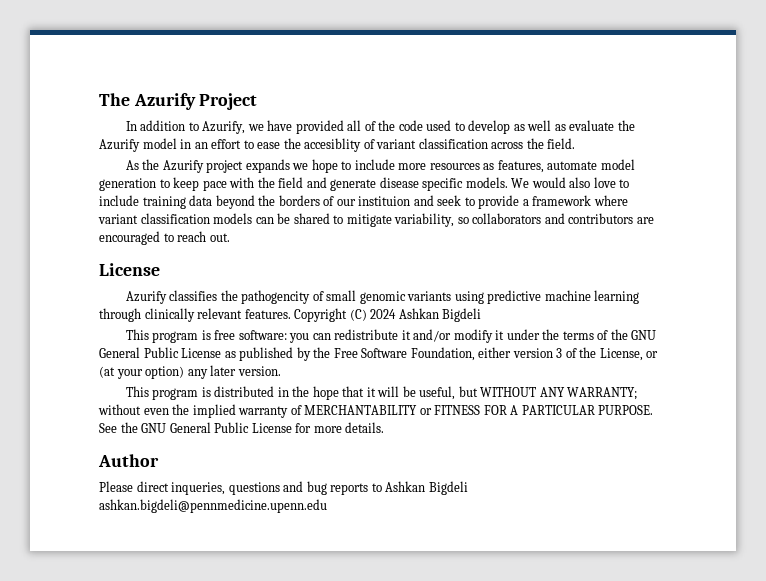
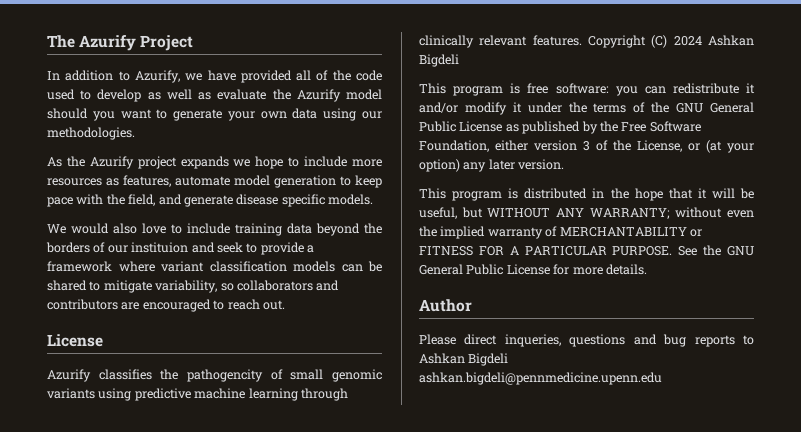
- In addition to Azurify, we have provided all of the code used to develop as well as evaluate the Azurify model in an effort to ease the accesiblity of variant classification across the field.
+ In addition to Azurify, we have provided all of the code used to develop as well as evaluate the Azurify model should you want to generate your own data using our methodologies.
- As the Azurify project expands we hope to include more resources as features, automate model generation to keep pace with the field and generate disease specific models. We would also love to include training data beyond the borders of our instituion and seek to provide a framework where variant classification models can be shared to mitigate variability, so collaborators and contributors are encouraged to reach out.
+ As the Azurify project expands we hope to include more resources as features, automate model generation to keep pace with the field, and generate disease specific models.
+ We would also love to include training data beyond the borders of our instituion and seek to provide a framework where variant classification models can be shared to mitigate variability, so collaborators and contributors are encouraged to reach out.

